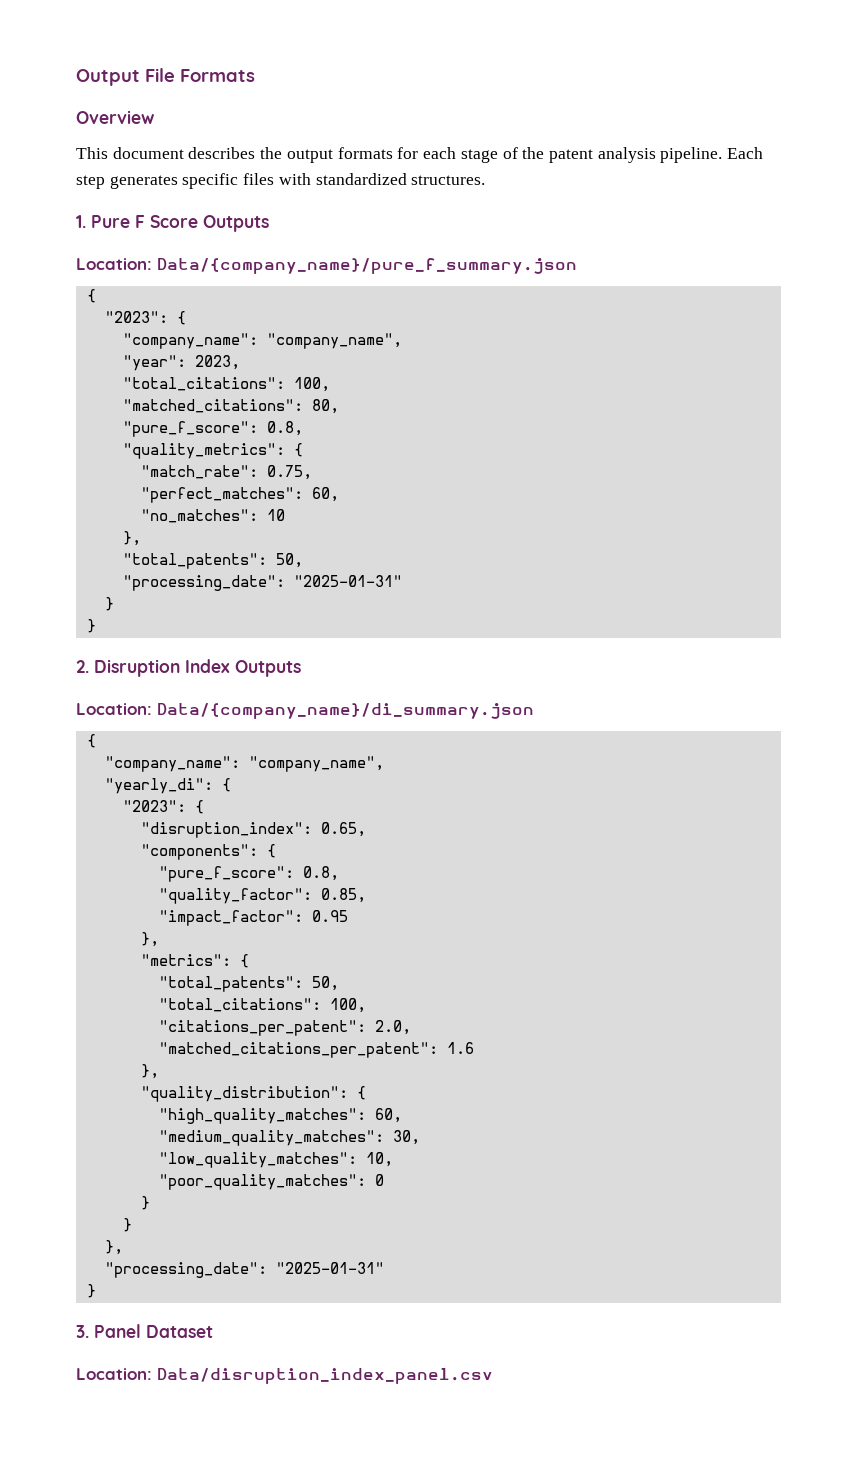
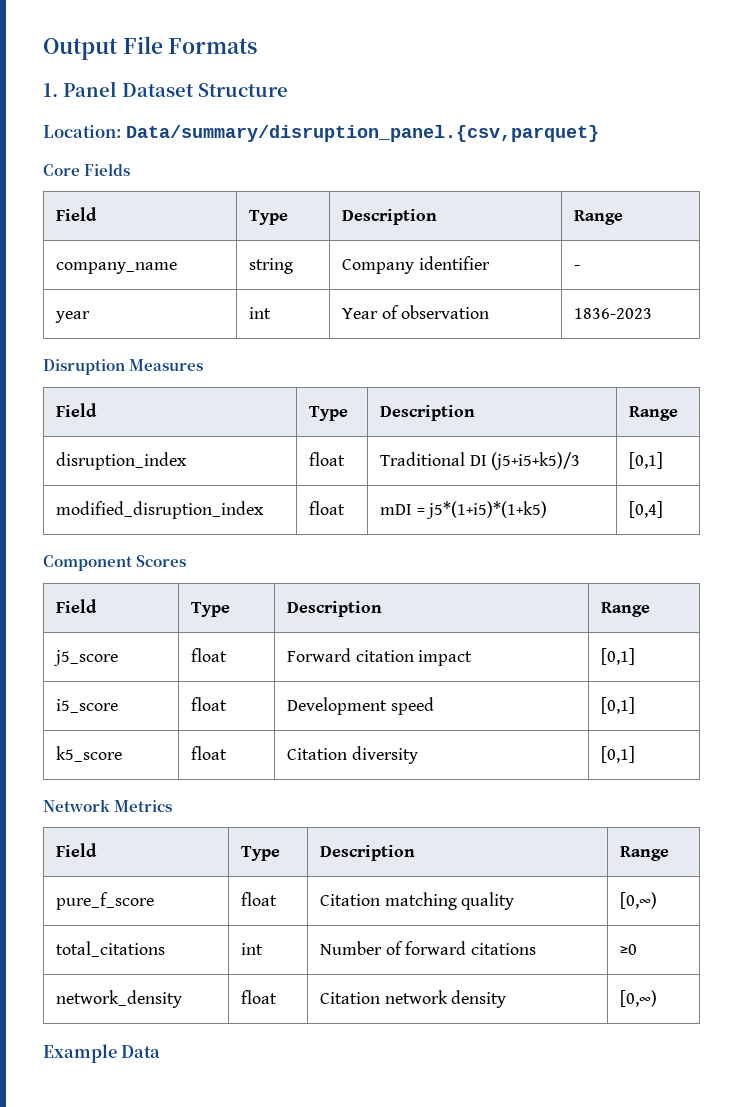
- Overview
- This document describes the output formats for each stage of the patent analysis pipeline. Each step generates specific files with standardized structures.
- 1. Pure F Score Outputs
- Location: Data/{company_name}/pure_f_summary.json
- {
- "2023": {
- "company_name": "company_name",
- "year": 2023,
- "total_citations": 100,
- "matched_citations": 80,
- "pure_f_score": 0.8,
- "quality_metrics": {
- "match_rate": 0.75,
- "perfect_matches": 60,
- "no_matches": 10
- },
- "total_patents": 50,
- "processing_date": "2025-01-31"
- }
- }
- 2. Disruption Index Outputs
- Location: Data/{company_name}/di_summary.json
- {
- "company_name": "company_name",
- "yearly_di": {
- "2023": {
- "disruption_index": 0.65,
- "components": {
- "pure_f_score": 0.8,
- "quality_factor": 0.85,
- "impact_factor": 0.95
- },
- "metrics": {
- "total_patents": 50,
- "total_citations": 100,
- "citations_per_patent": 2.0,
- "matched_citations_per_patent": 1.6
- },
- "quality_distribution": {
- "high_quality_matches": 60,
- "medium_quality_matches": 30,
- "low_quality_matches": 10,
- "poor_quality_matches": 0
- }
- }
- },
- "processing_date": "2025-01-31"
- }
- 3. Panel Dataset
- Location: Data/disruption_index_panel.csv
+ 1. Panel Dataset Structure
+ Location: Data/summary/disruption_panel.{csv,parquet}
+ Core Fields
+ Field | Type | Description | Range
+ company_name | string | Company identifier | -
+ year | int | Year of observation | 1836-2023
+ Disruption Measures
+ Field | Type | Description | Range
+ disruption_index | float | Traditional DI (j5+i5+k5)/3 | [0,1]
+ modified_disruption_index | float | mDI = j5*(1+i5)*(1+k5) | [0,4]
+ Component Scores
+ Field | Type | Description | Range
+ j5_score | float | Forward citation impact | [0,1]
+ i5_score | float | Development speed | [0,1]
+ k5_score | float | Citation diversity | [0,1]
+ Network Metrics
+ Field | Type | Description | Range
+ pure_f_score | float | Citation matching quality | [0,∞)
+ total_citations | int | Number of forward citations | ≥0
+ network_density | float | Citation network density | [0,∞)
+ Example Data

